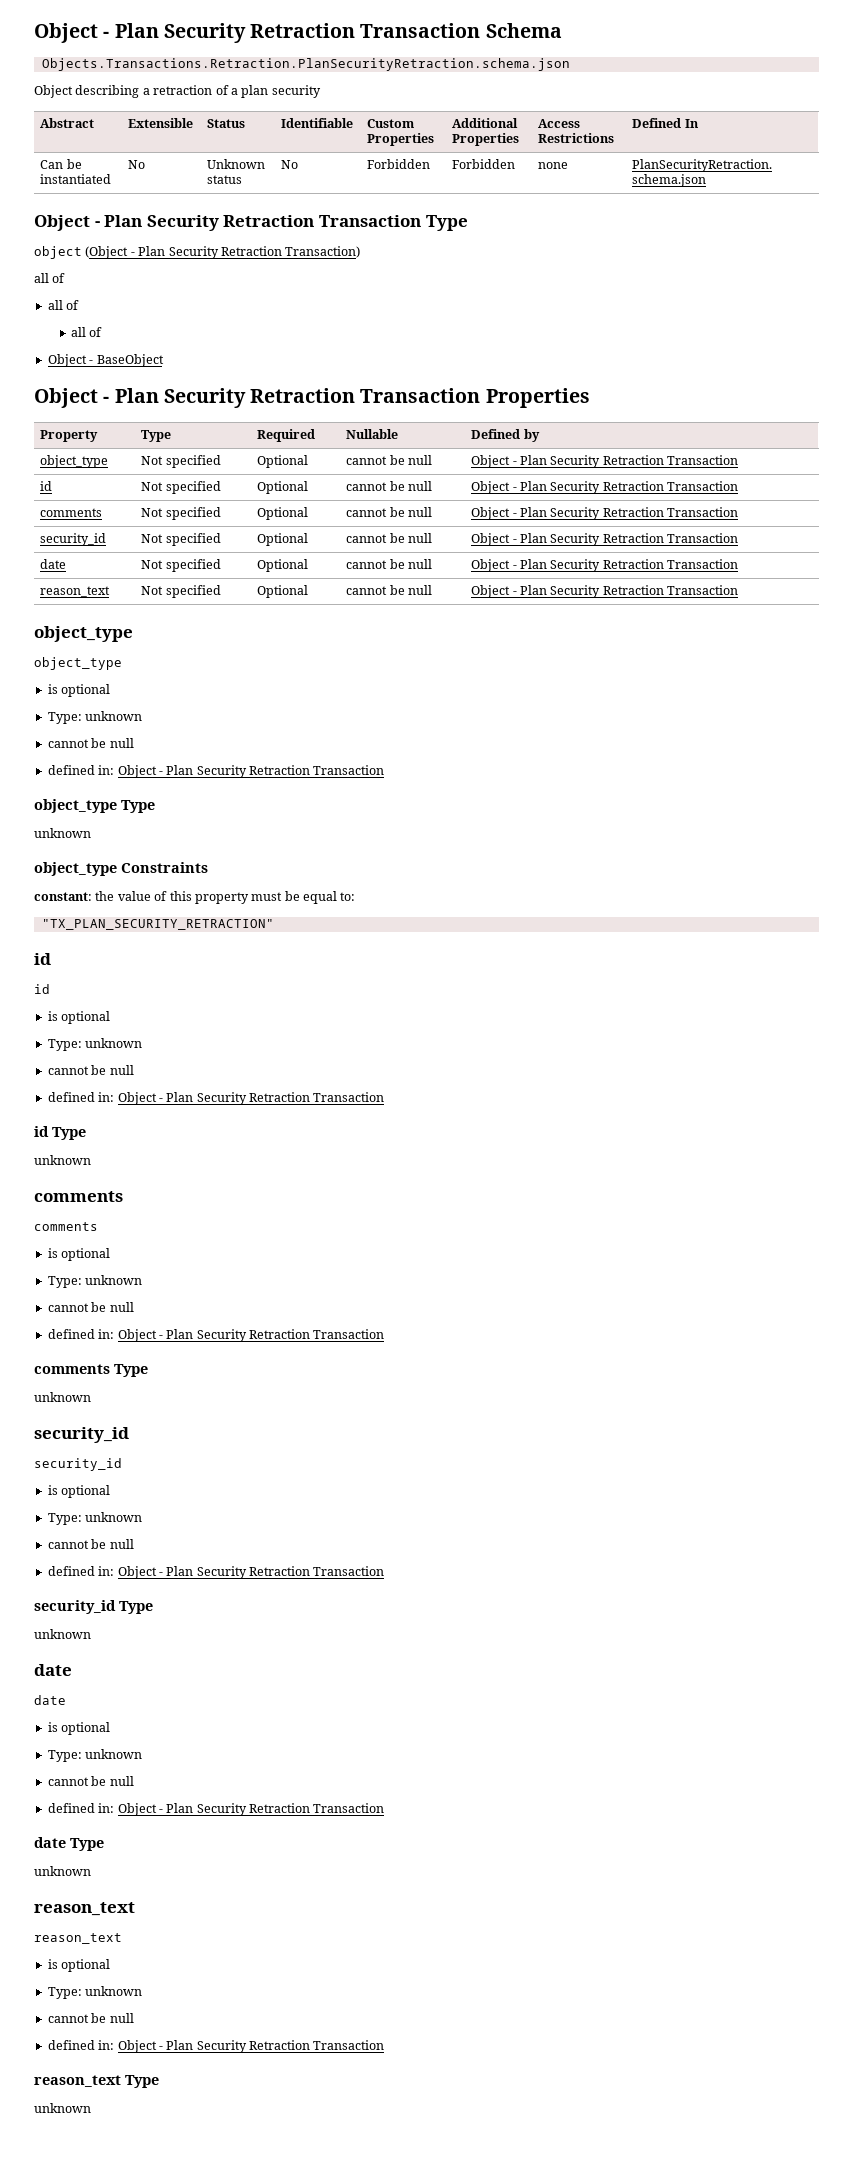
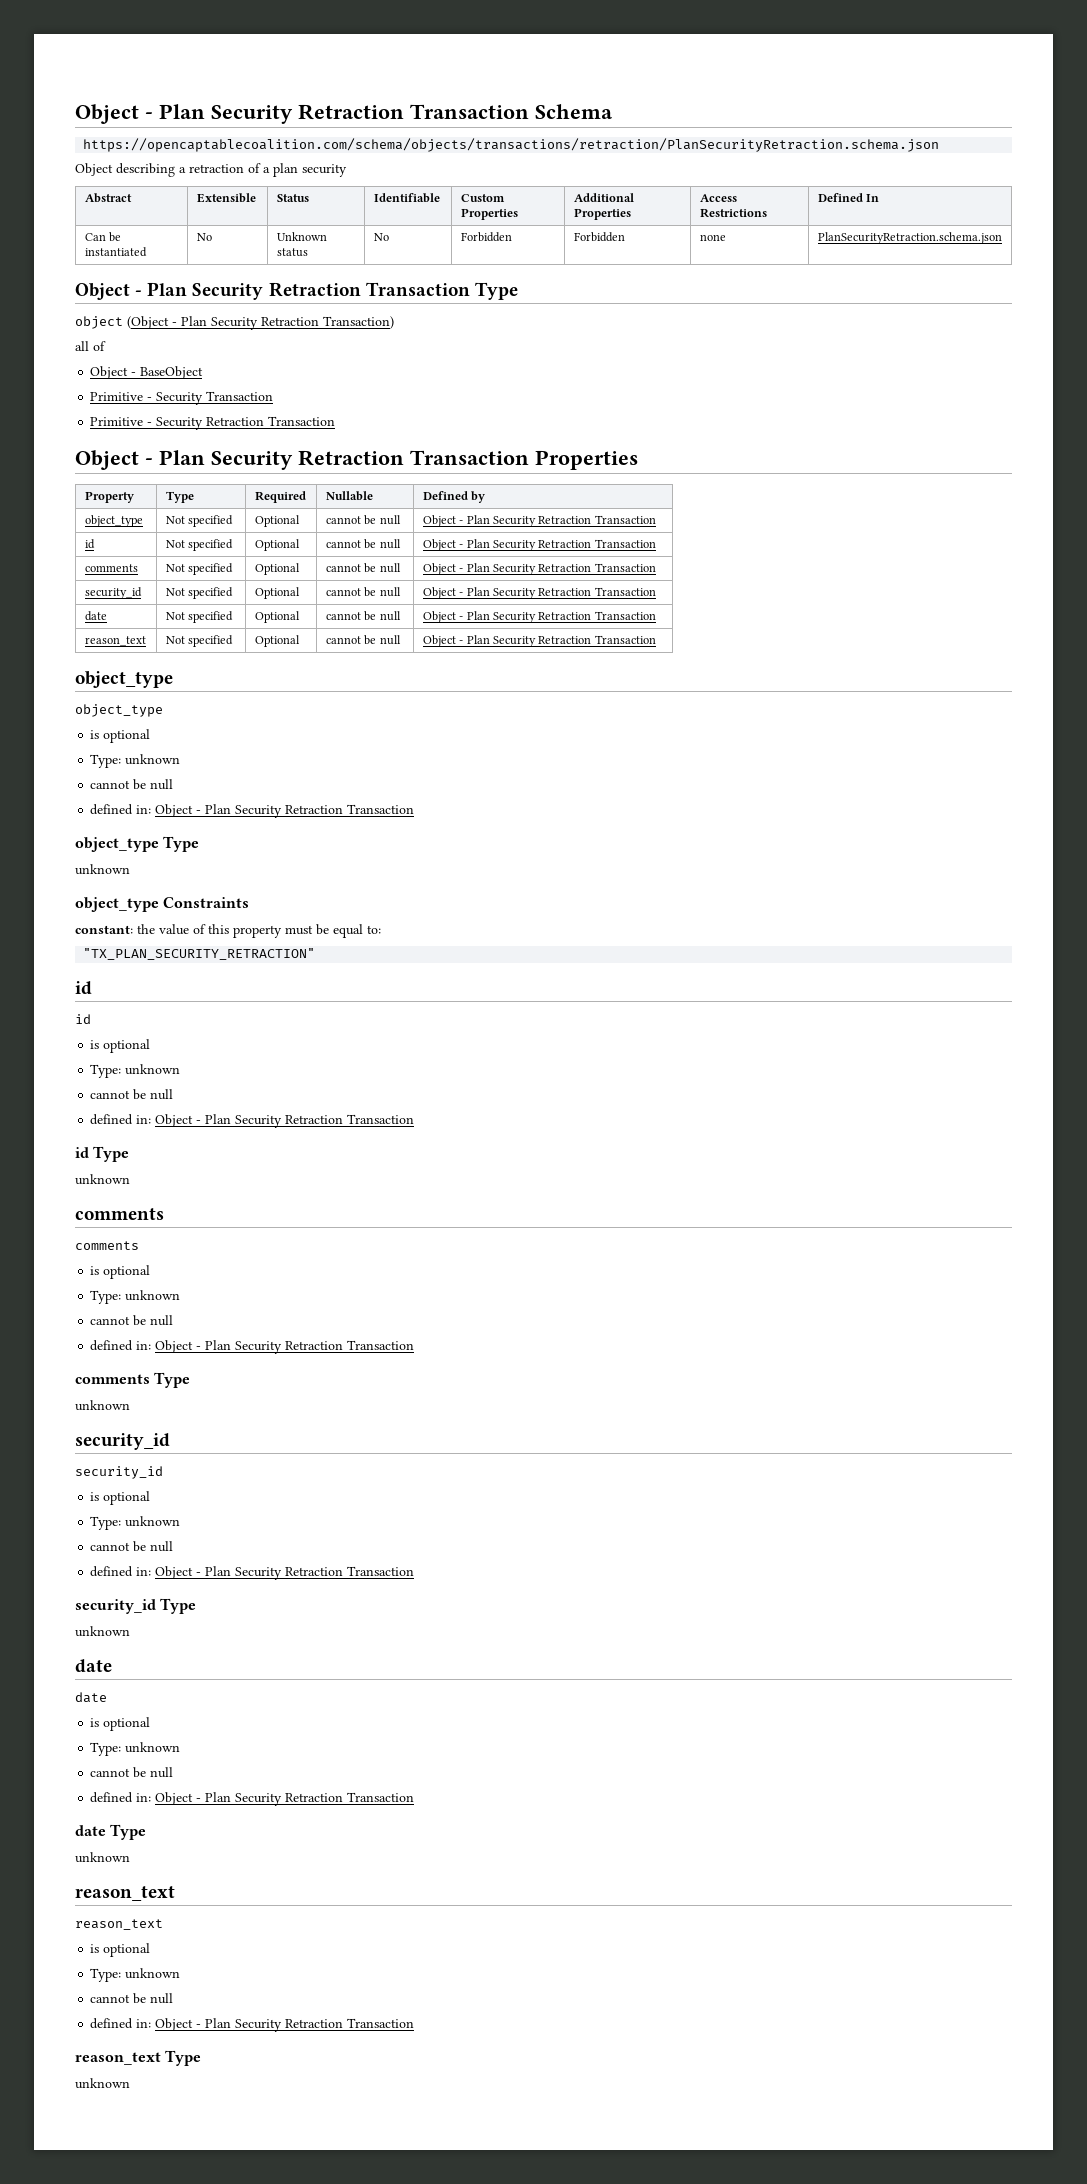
- Objects.Transactions.Retraction.PlanSecurityRetraction.schema.json
+ https://opencaptablecoalition.com/schema/objects/transactions/retraction/PlanSecurityRetraction.schema.json
  object (Object - Plan Security Retraction Transaction)
- all of
- all of
+ Primitive - Security Transaction
+ Primitive - Security Retraction Transaction

